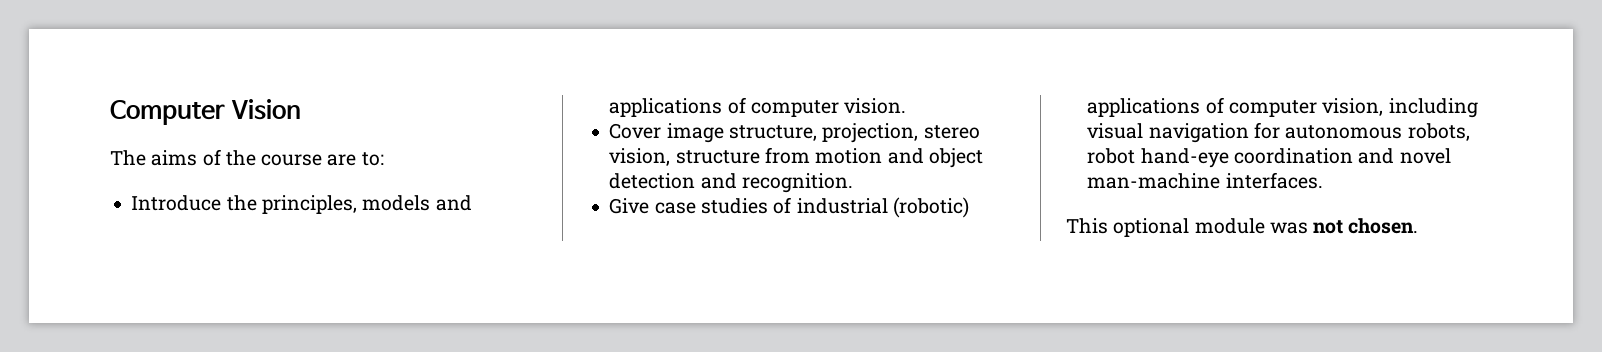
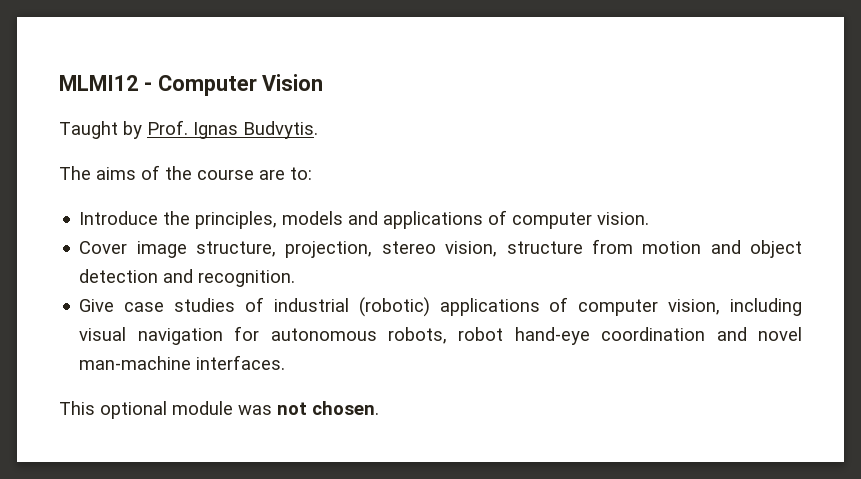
- Computer Vision
+ MLMI12 - Computer Vision
+ Taught by Prof. Ignas Budvytis.

